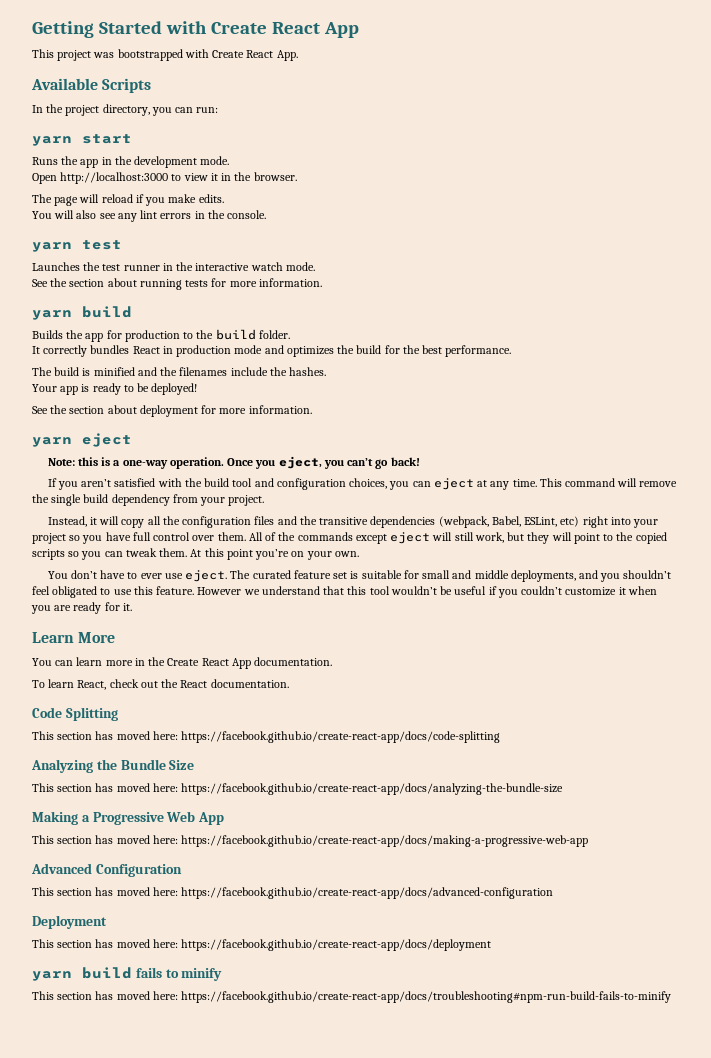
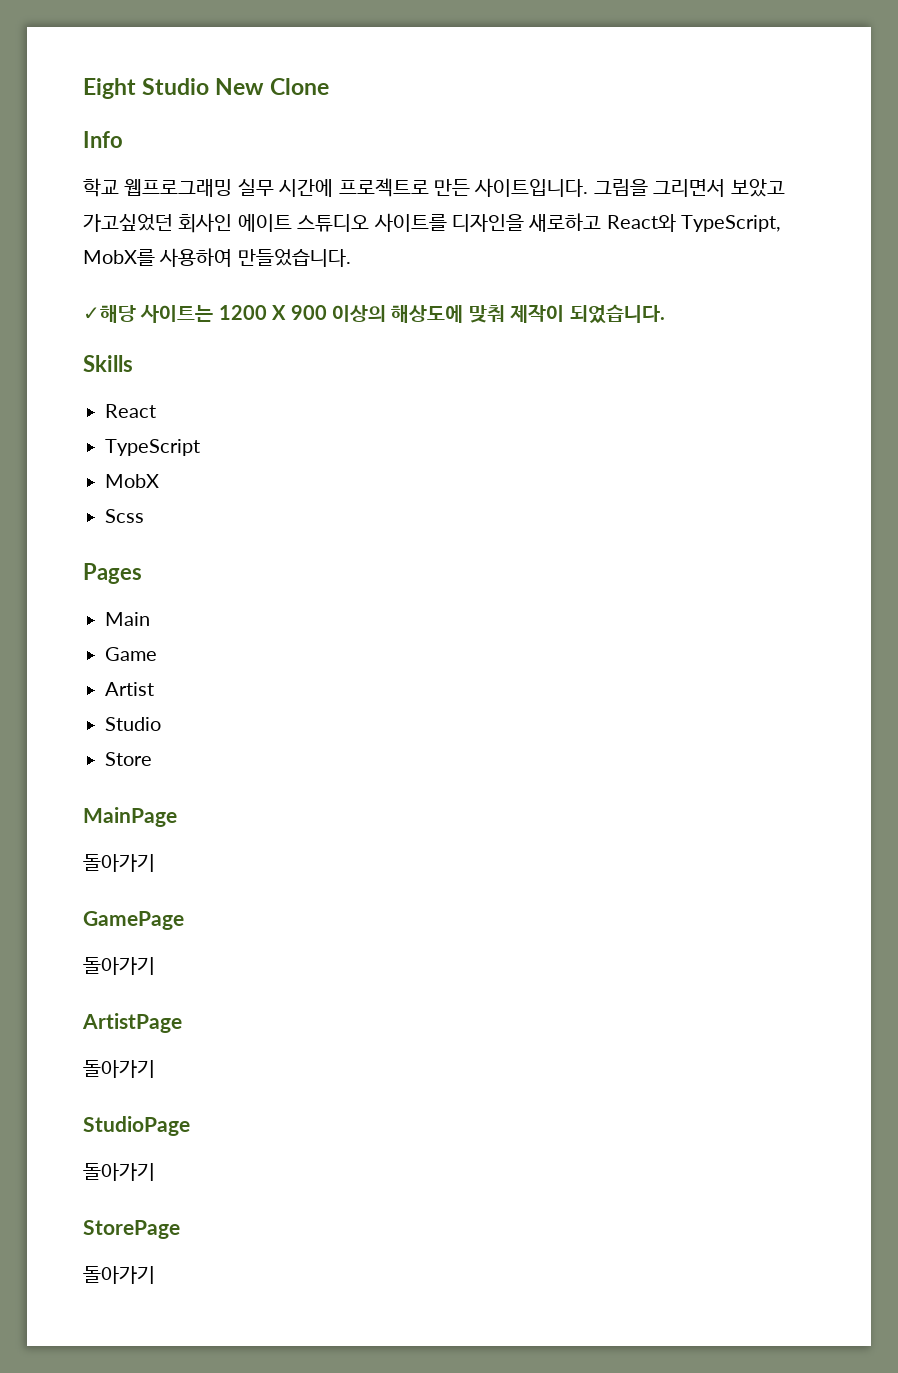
- Getting Started with Create React App
- This project was bootstrapped with Create React App.
- Available Scripts
- In the project directory, you can run:
- yarn start
- Runs the app in the development mode.
- Open http://localhost:3000 to view it in the browser.
- The page will reload if you make edits.
- You will also see any lint errors in the console.
- yarn test
- Launches the test runner in the interactive watch mode.
- See the section about running tests for more information.
- yarn build
- Builds the app for production to the build folder.
- It correctly bundles React in production mode and optimizes the build for the best performance.
- The build is minified and the filenames include the hashes.
- Your app is ready to be deployed!
- See the section about deployment for more information.
- yarn eject
- Note: this is a one-way operation. Once you eject, you can’t go back!
- If you aren’t satisfied with the build tool and configuration choices, you can eject at any time. This command will remove the single build dependency from your project.
- Instead, it will copy all the configuration files and the transitive dependencies (webpack, Babel, ESLint, etc) right into your project so you have full control over them. All of the commands except eject will still work, but they will point to the copied scripts so you can tweak them. At this point you’re on your own.
- You don’t have to ever use eject. The curated feature set is suitable for small and middle deployments, and you shouldn’t feel obligated to use this feature. However we understand that this tool wouldn’t be useful if you couldn’t customize it when you are ready for it.
- Learn More
- You can learn more in the Create React App documentation.
- To learn React, check out the React documentation.
- Code Splitting
- This section has moved here: https://facebook.github.io/create-react-app/docs/code-splitting
- Analyzing the Bundle Size
- This section has moved here: https://facebook.github.io/create-react-app/docs/analyzing-the-bundle-size
- Making a Progressive Web App
- This section has moved here: https://facebook.github.io/create-react-app/docs/making-a-progressive-web-app
- Advanced Configuration
- This section has moved here: https://facebook.github.io/create-react-app/docs/advanced-configuration
- Deployment
- This section has moved here: https://facebook.github.io/create-react-app/docs/deployment
- yarn build fails to minify
- This section has moved here: https://facebook.github.io/create-react-app/docs/troubleshooting#npm-run-build-fails-to-minify
+ Eight Studio New Clone
+ Info
+ 학교 웹프로그래밍 실무 시간에 프로젝트로 만든 사이트입니다. 그림을 그리면서 보았고 가고싶었던 회사인 에이트 스튜디오 사이트를 디자인을 새로하고 React와 TypeScript, MobX를 사용하여 만들었습니다.
+ ✓해당 사이트는 1200 X 900 이상의 해상도에 맞춰 제작이 되었습니다.
+ Skills
+ React
+ TypeScript
+ MobX
+ Scss
+ Pages
+ Main
+ Game
+ Artist
+ Studio
+ Store
+ MainPage
+ 돌아가기
+ GamePage
+ 돌아가기
+ ArtistPage
+ 돌아가기
+ StudioPage
+ 돌아가기
+ StorePage
+ 돌아가기

